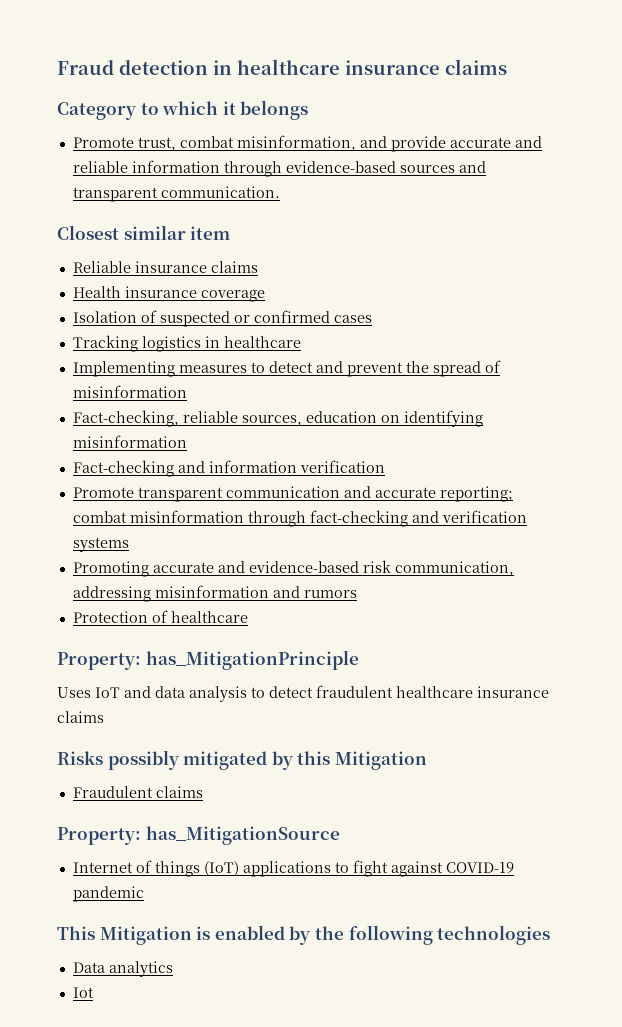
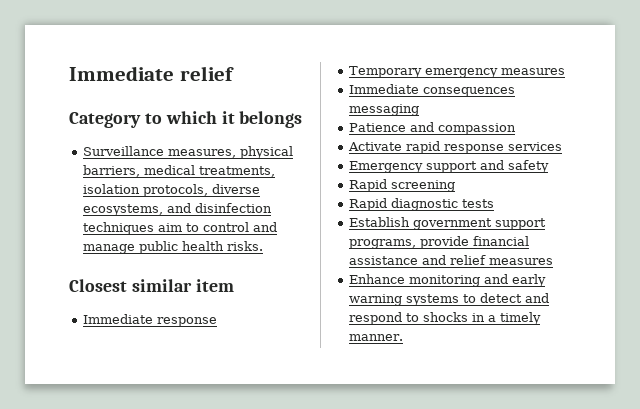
- Fraud detection in healthcare insurance claims
+ Immediate relief
- Promote trust, combat misinformation, and provide accurate and reliable information through evidence-based sources and transparent communication.
+ Surveillance measures, physical barriers, medical treatments, isolation protocols, diverse ecosystems, and disinfection techniques aim to control and manage public health risks.
  Closest similar item
- Reliable insurance claims
- Health insurance coverage
- Isolation of suspected or confirmed cases
- Tracking logistics in healthcare
- Implementing measures to detect and prevent the spread of misinformation
- Fact-checking, reliable sources, education on identifying misinformation
- Fact-checking and information verification
- Promote transparent communication and accurate reporting; combat misinformation through fact-checking and verification systems
- Promoting accurate and evidence-based risk communication, addressing misinformation and rumors
- Protection of healthcare
- Property: has_MitigationPrinciple
- Uses IoT and data analysis to detect fraudulent healthcare insurance claims
- Risks possibly mitigated by this Mitigation
- Fraudulent claims
- Property: has_MitigationSource
- Internet of things (IoT) applications to fight against COVID-19 pandemic
- This Mitigation is enabled by the following technologies
- Data analytics
- Iot
+ Immediate response
+ Temporary emergency measures
+ Immediate consequences messaging
+ Patience and compassion
+ Activate rapid response services
+ Emergency support and safety
+ Rapid screening
+ Rapid diagnostic tests
+ Establish government support programs, provide financial assistance and relief measures
+ Enhance monitoring and early warning systems to detect and respond to shocks in a timely manner.

